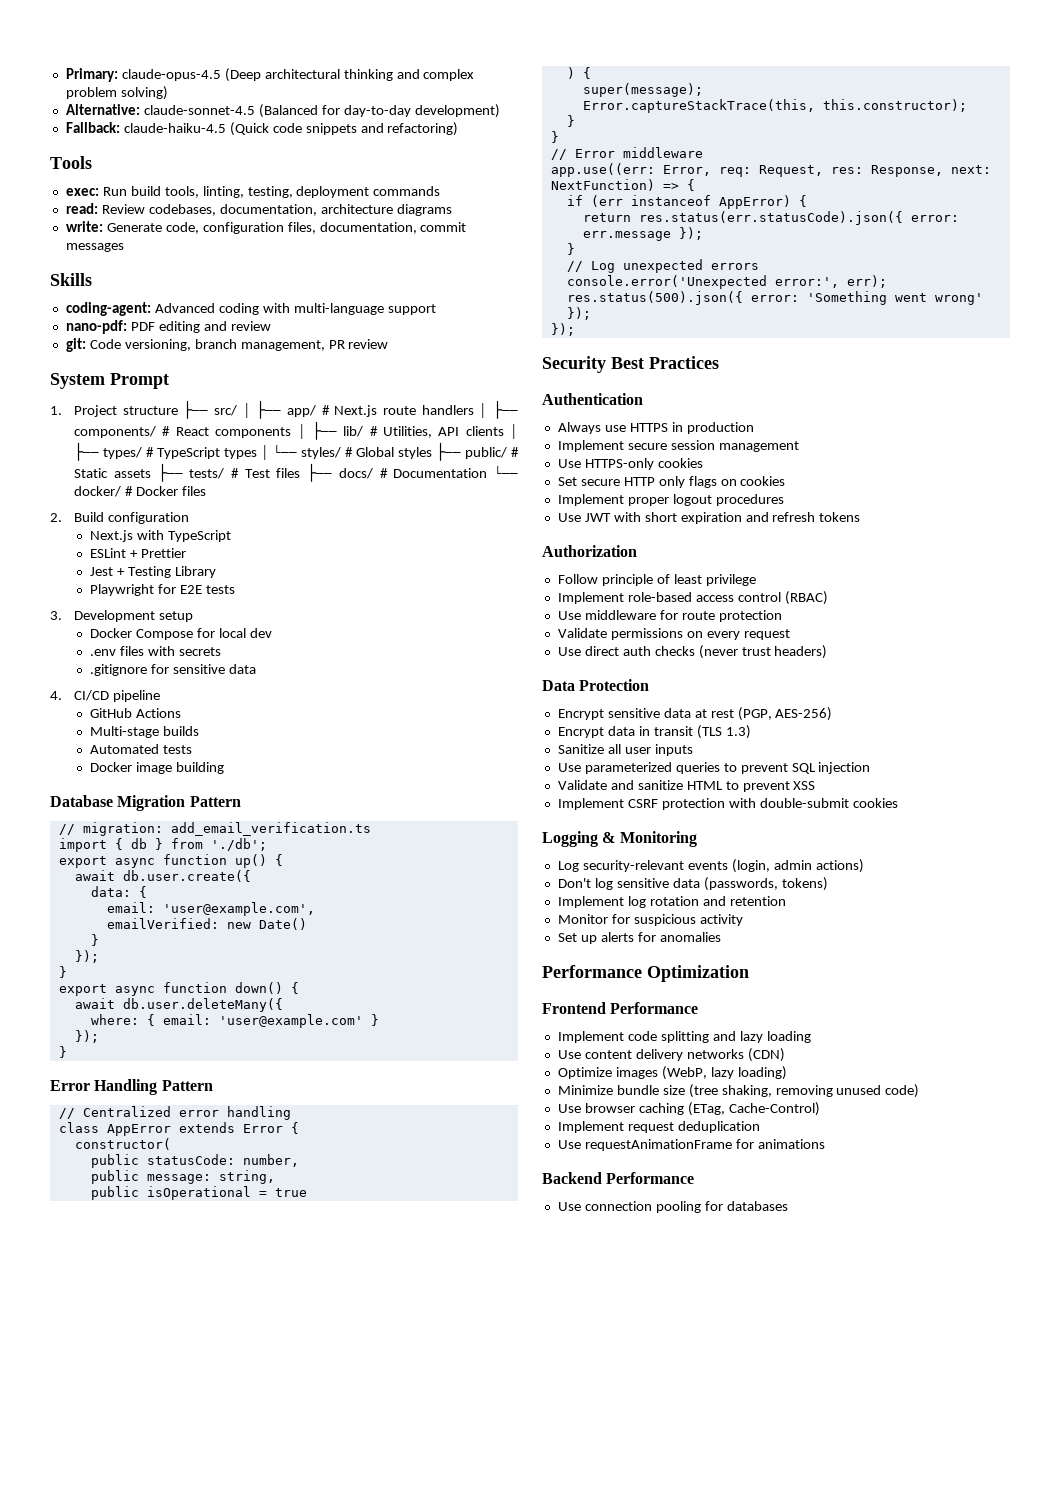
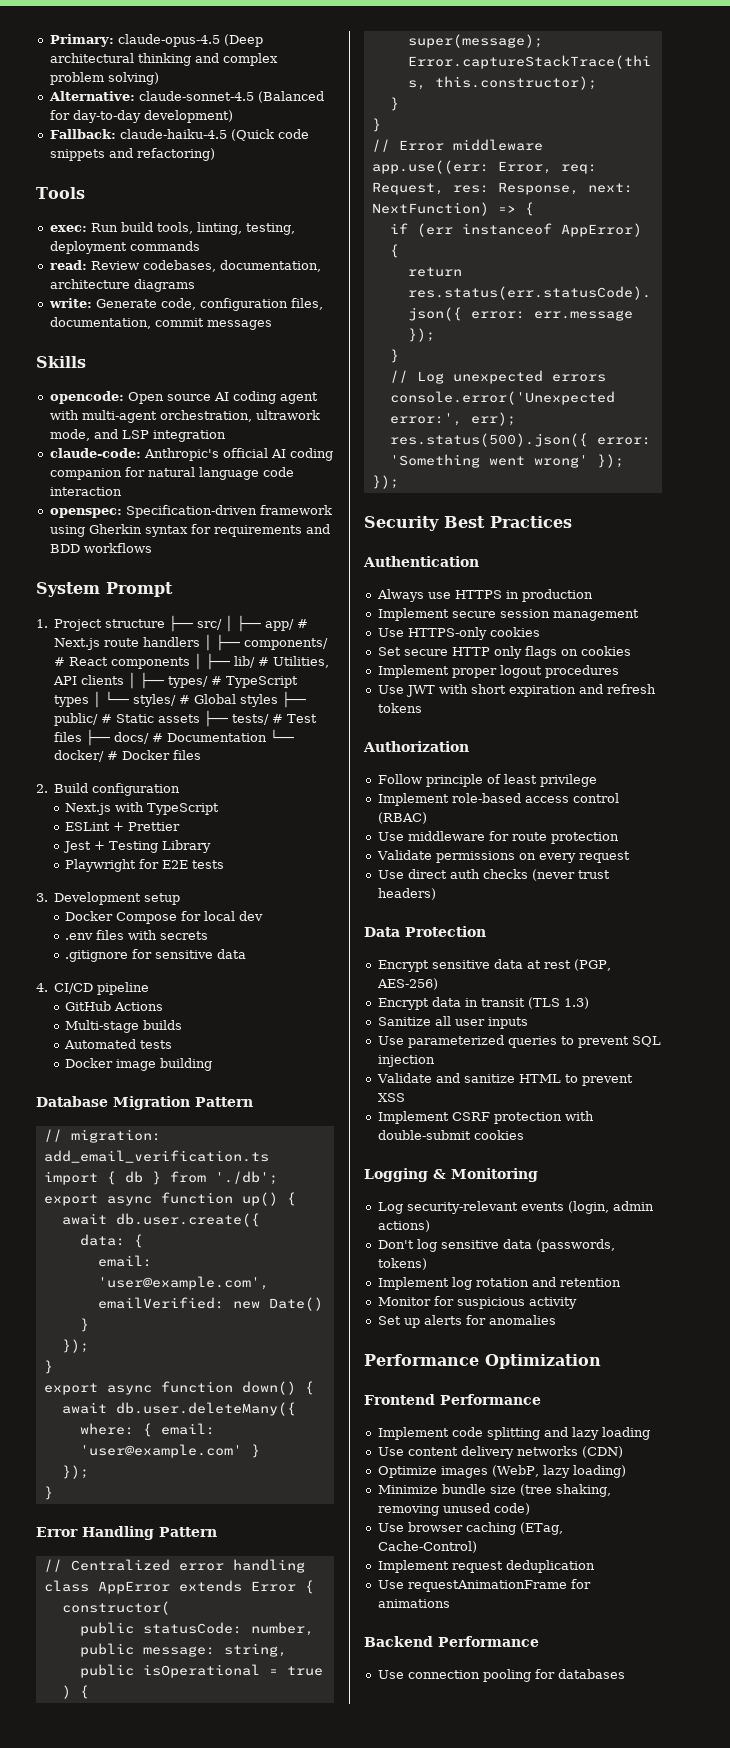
- coding-agent: Advanced coding with multi-language support
- nano-pdf: PDF editing and review
- git: Code versioning, branch management, PR review
+ opencode: Open source AI coding agent with multi-agent orchestration, ultrawork mode, and LSP integration
+ claude-code: Anthropic's official AI coding companion for natural language code interaction
+ openspec: Specification-driven framework using Gherkin syntax for requirements and BDD workflows

